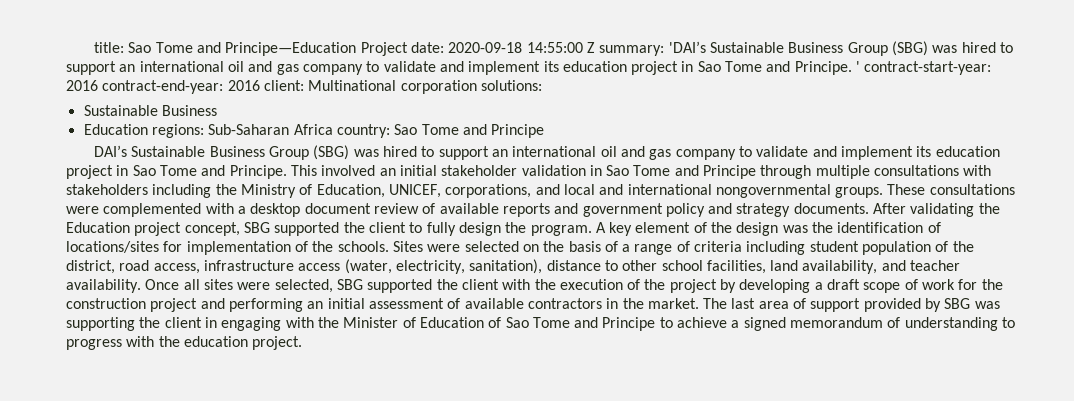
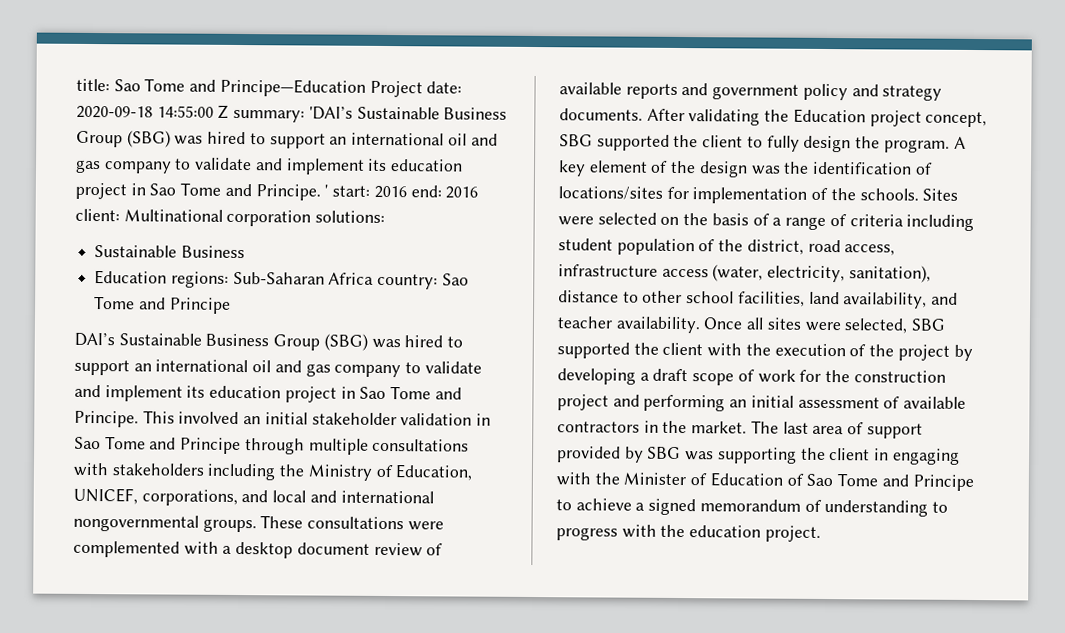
- ' contract-start-year: 2016 contract-end-year: 2016 client: Multinational corporation solutions:
+ ' start: 2016 end: 2016 client: Multinational corporation solutions:

